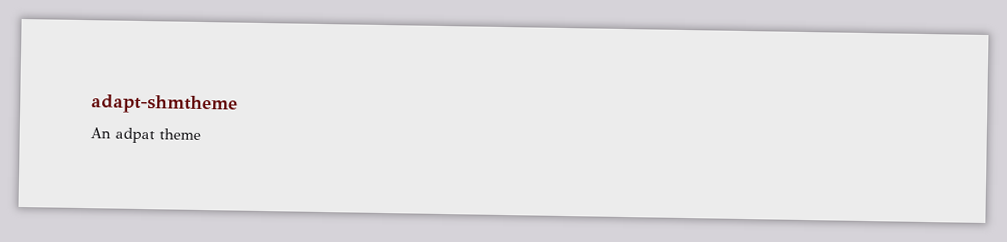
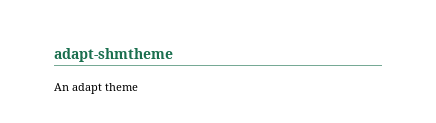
- An adpat theme
+ An adapt theme

